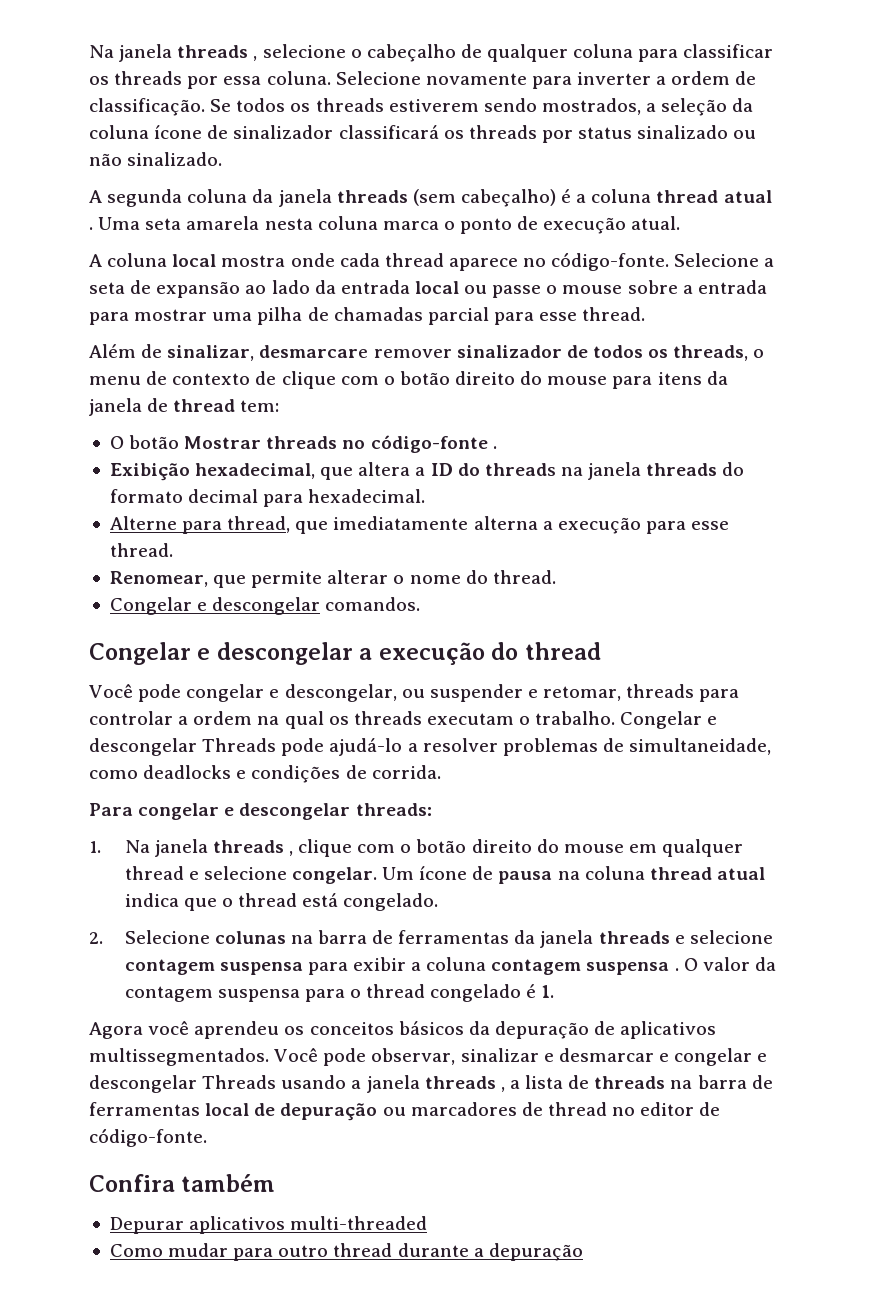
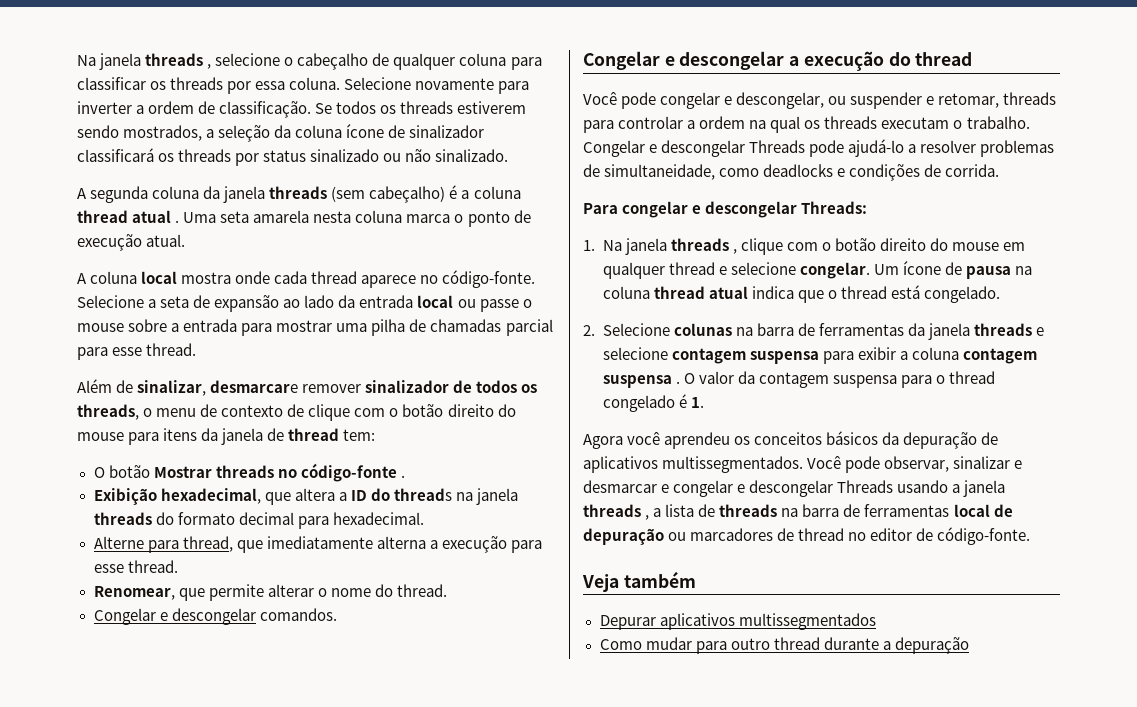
- Para congelar e descongelar threads:
+ Para congelar e descongelar Threads:
- Confira também
+ Veja também
- Depurar aplicativos multi-threaded
+ Depurar aplicativos multissegmentados

